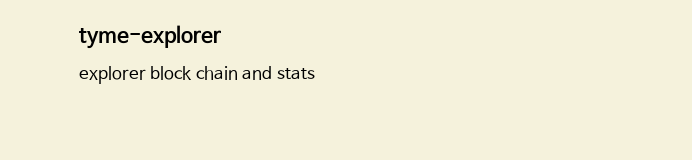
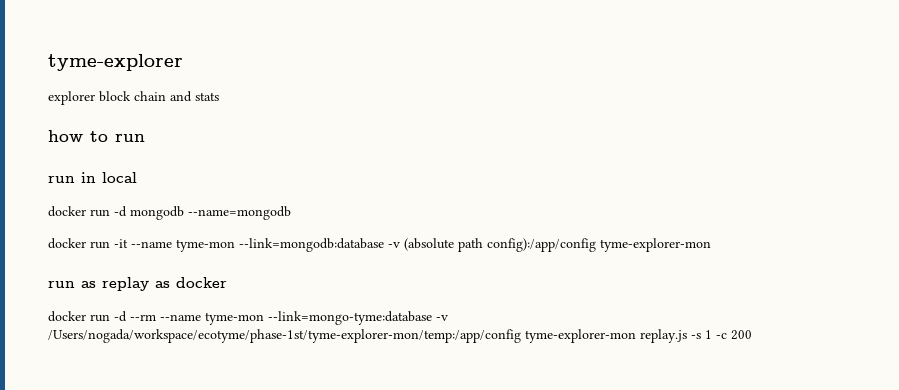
+ how to run
+ run in local
+ docker run -d mongodb --name=mongodb
+ docker run -it --name tyme-mon --link=mongodb:database -v (absolute path config):/app/config tyme-explorer-mon
+ run as replay as docker
+ docker run -d --rm --name tyme-mon --link=mongo-tyme:database -v /Users/nogada/workspace/ecotyme/phase-1st/tyme-explorer-mon/temp:/app/config tyme-explorer-mon replay.js -s 1 -c 200

